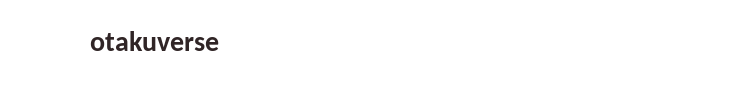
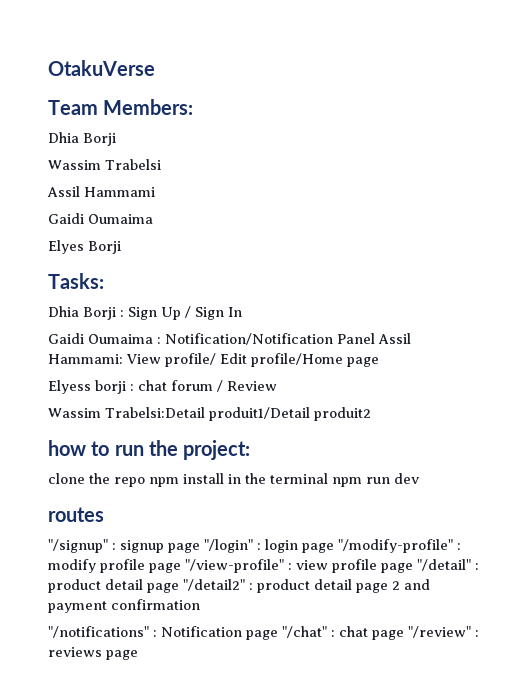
- otakuverse
+ OtakuVerse
+ Team Members:
+ Dhia Borji
+ Wassim Trabelsi
+ Assil Hammami
+ Gaidi Oumaima
+ Elyes Borji
+ Tasks:
+ Dhia Borji : Sign Up / Sign In
+ Gaidi Oumaima : Notification/Notification Panel Assil Hammami: View profile/ Edit profile/Home page
+ Elyess borji : chat forum / Review
+ Wassim Trabelsi:Detail produit1/Detail produit2
+ how to run the project:
+ clone the repo npm install in the terminal npm run dev
+ routes
+ "/signup" : signup page "/login" : login page "/modify-profile" : modify profile page "/view-profile" : view profile page "/detail" : product detail page "/detail2" : product detail page 2 and payment confirmation
+ "/notifications" : Notification page "/chat" : chat page "/review" : reviews page

